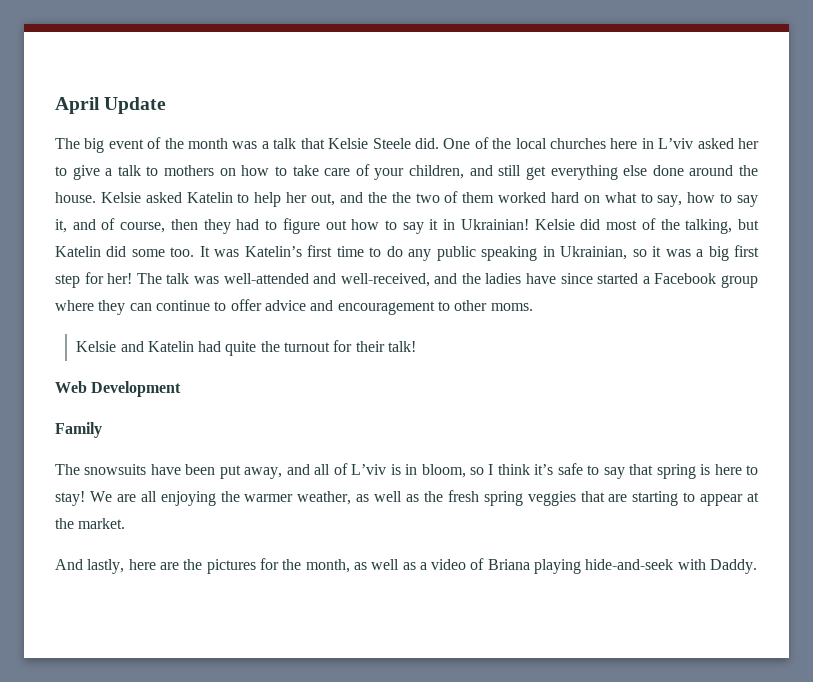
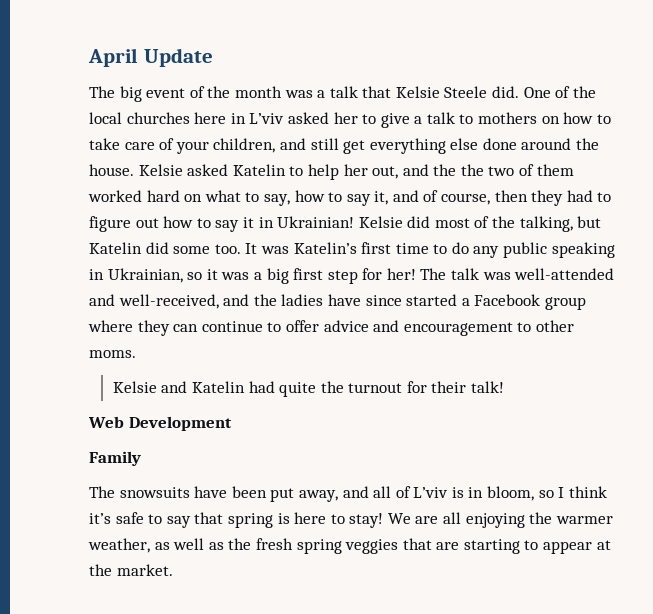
- And lastly, here are the pictures for the month, as well as a video of Briana playing hide-and-seek with Daddy.

